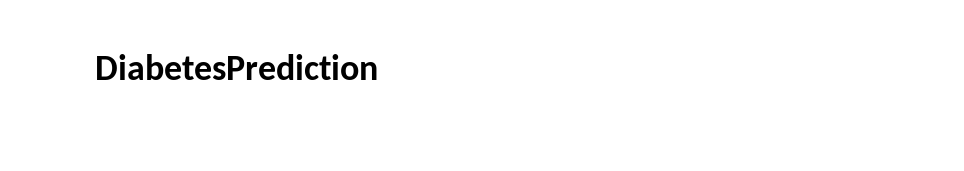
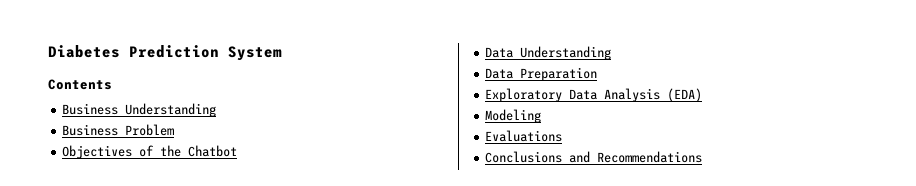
- DiabetesPrediction
+ Diabetes Prediction System
+ Contents
+ Business Understanding
+ Business Problem
+ Objectives of the Chatbot
+ Data Understanding
+ Data Preparation
+ Exploratory Data Analysis (EDA)
+ Modeling
+ Evaluations
+ Conclusions and Recommendations

